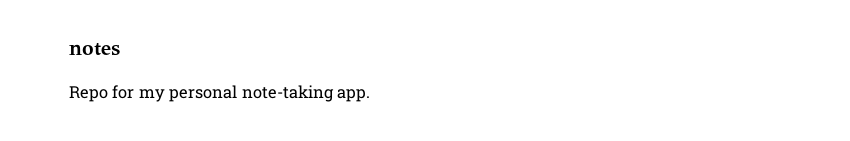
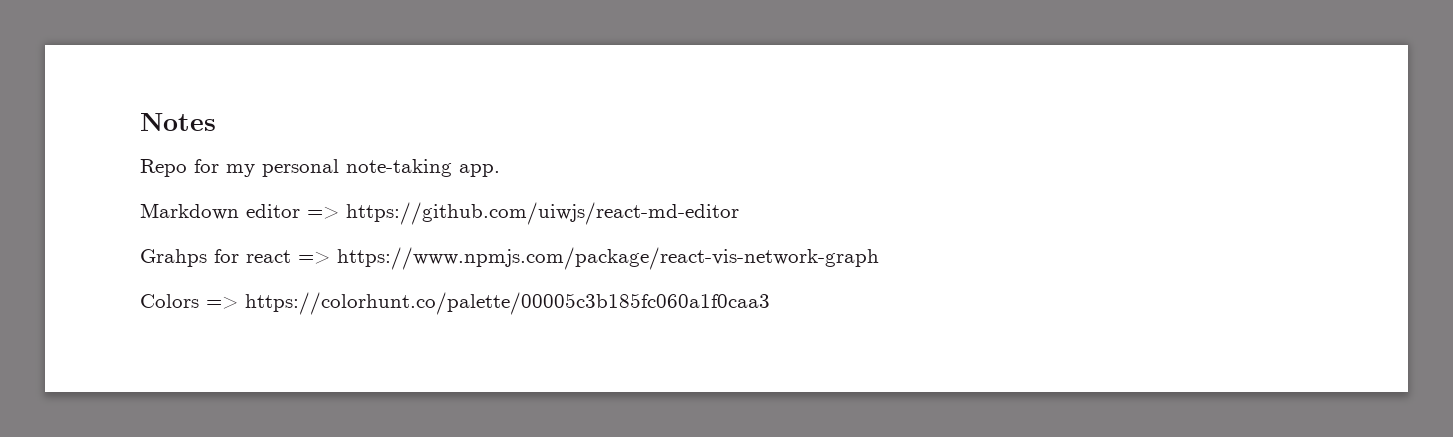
- notes
+ Notes
+ Markdown editor => https://github.com/uiwjs/react-md-editor
+ Grahps for react => https://www.npmjs.com/package/react-vis-network-graph
+ Colors => https://colorhunt.co/palette/00005c3b185fc060a1f0caa3

